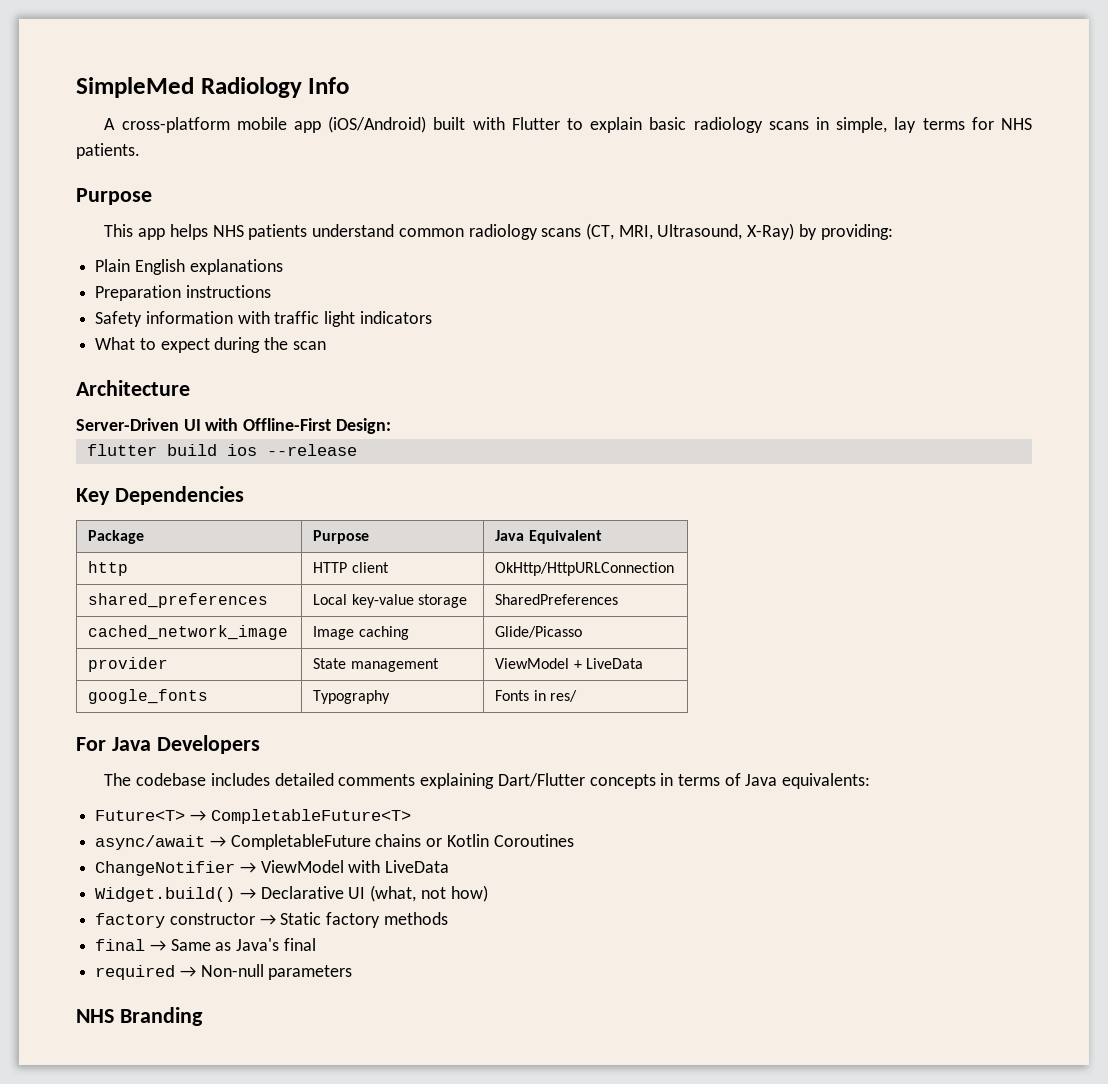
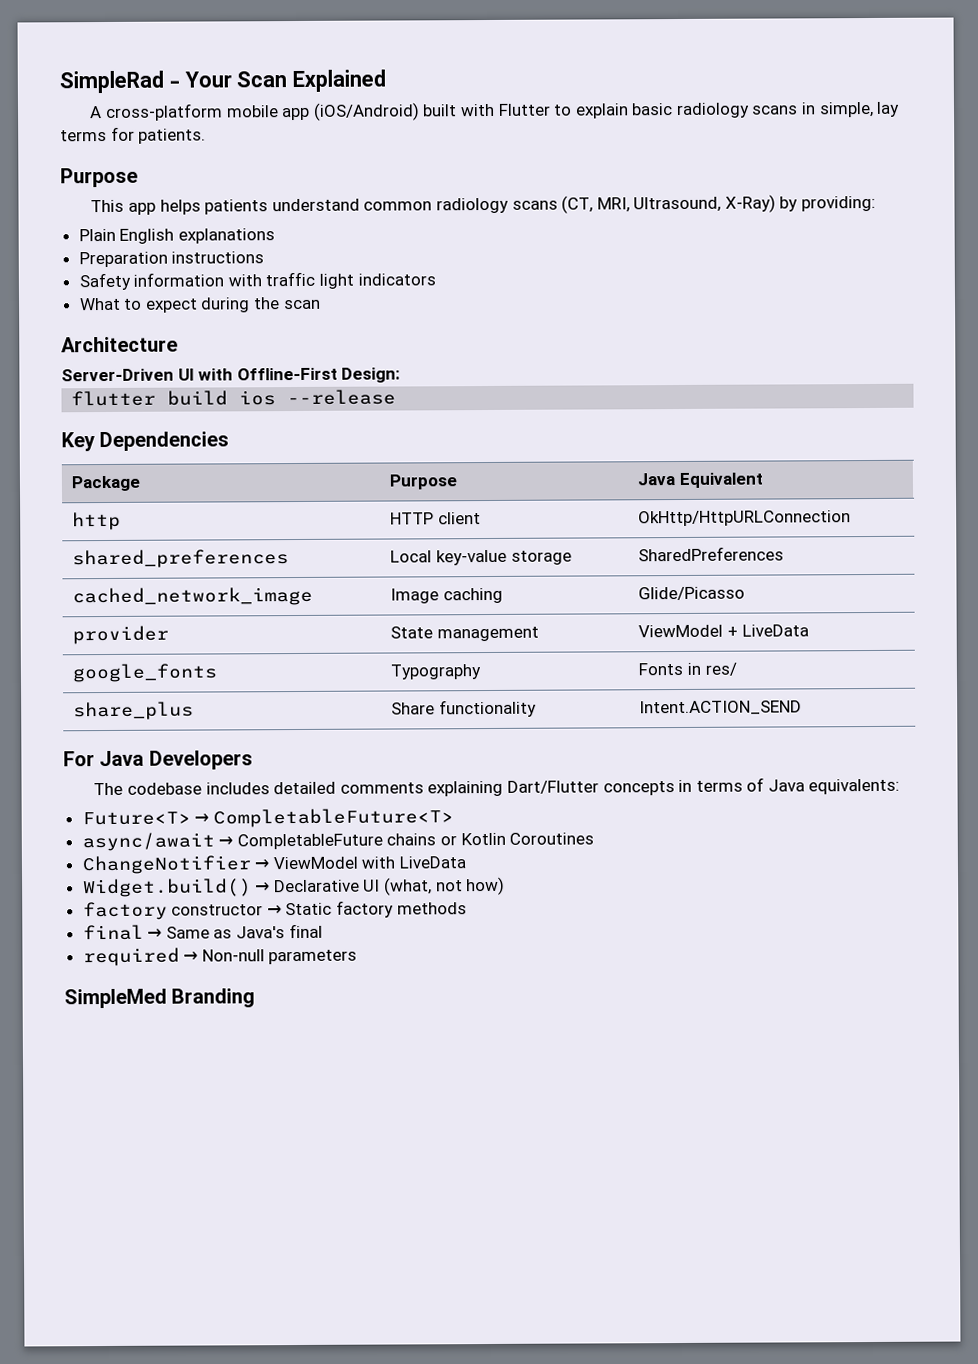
- SimpleMed Radiology Info
+ SimpleRad - Your Scan Explained
- A cross-platform mobile app (iOS/Android) built with Flutter to explain basic radiology scans in simple, lay terms for NHS patients.
+ A cross-platform mobile app (iOS/Android) built with Flutter to explain basic radiology scans in simple, lay terms for patients.
- This app helps NHS patients understand common radiology scans (CT, MRI, Ultrasound, X-Ray) by providing:
+ This app helps patients understand common radiology scans (CT, MRI, Ultrasound, X-Ray) by providing:
+ share_plus | Share functionality | Intent.ACTION_SEND
- NHS Branding
+ SimpleMed Branding

